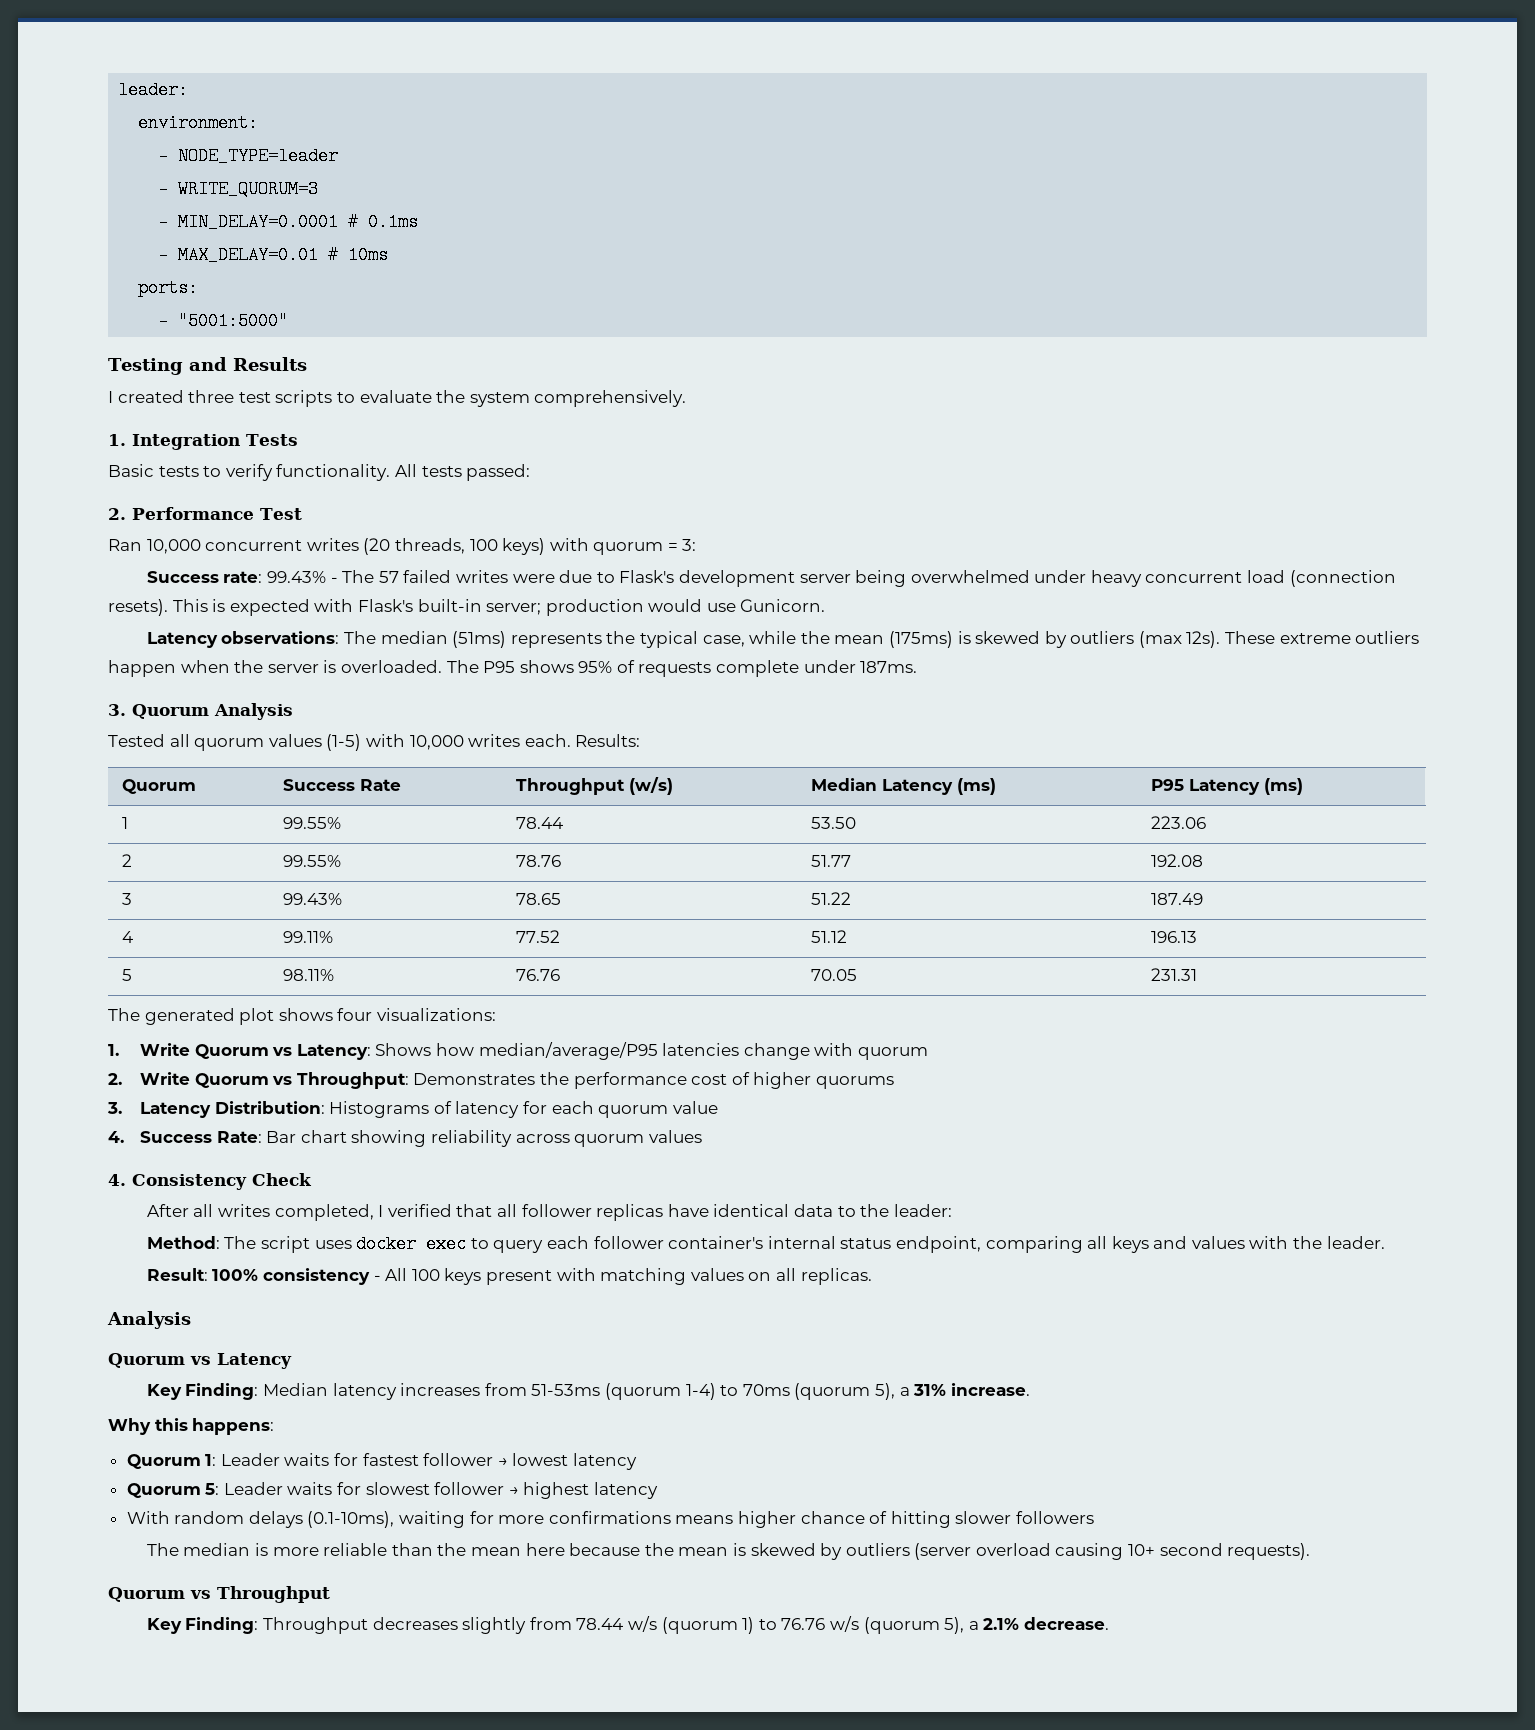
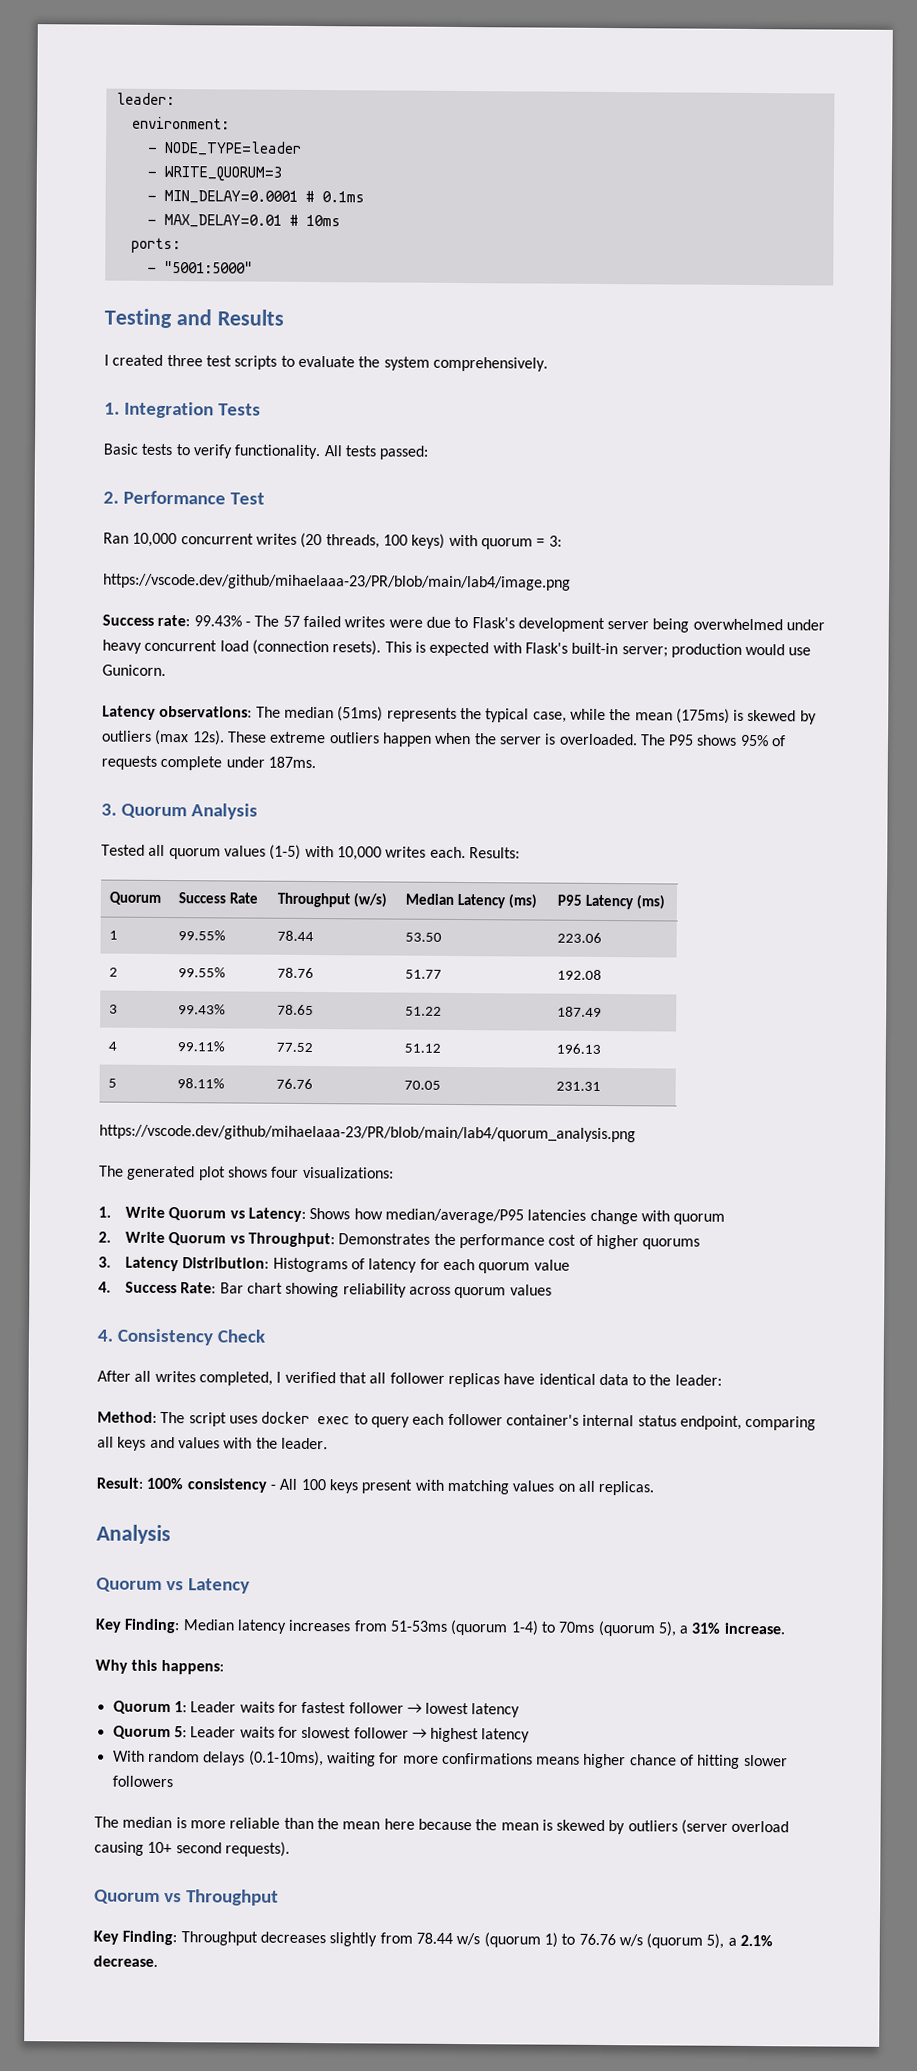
+ https://vscode.dev/github/mihaelaaa-23/PR/blob/main/lab4/image.png
+ https://vscode.dev/github/mihaelaaa-23/PR/blob/main/lab4/quorum_analysis.png

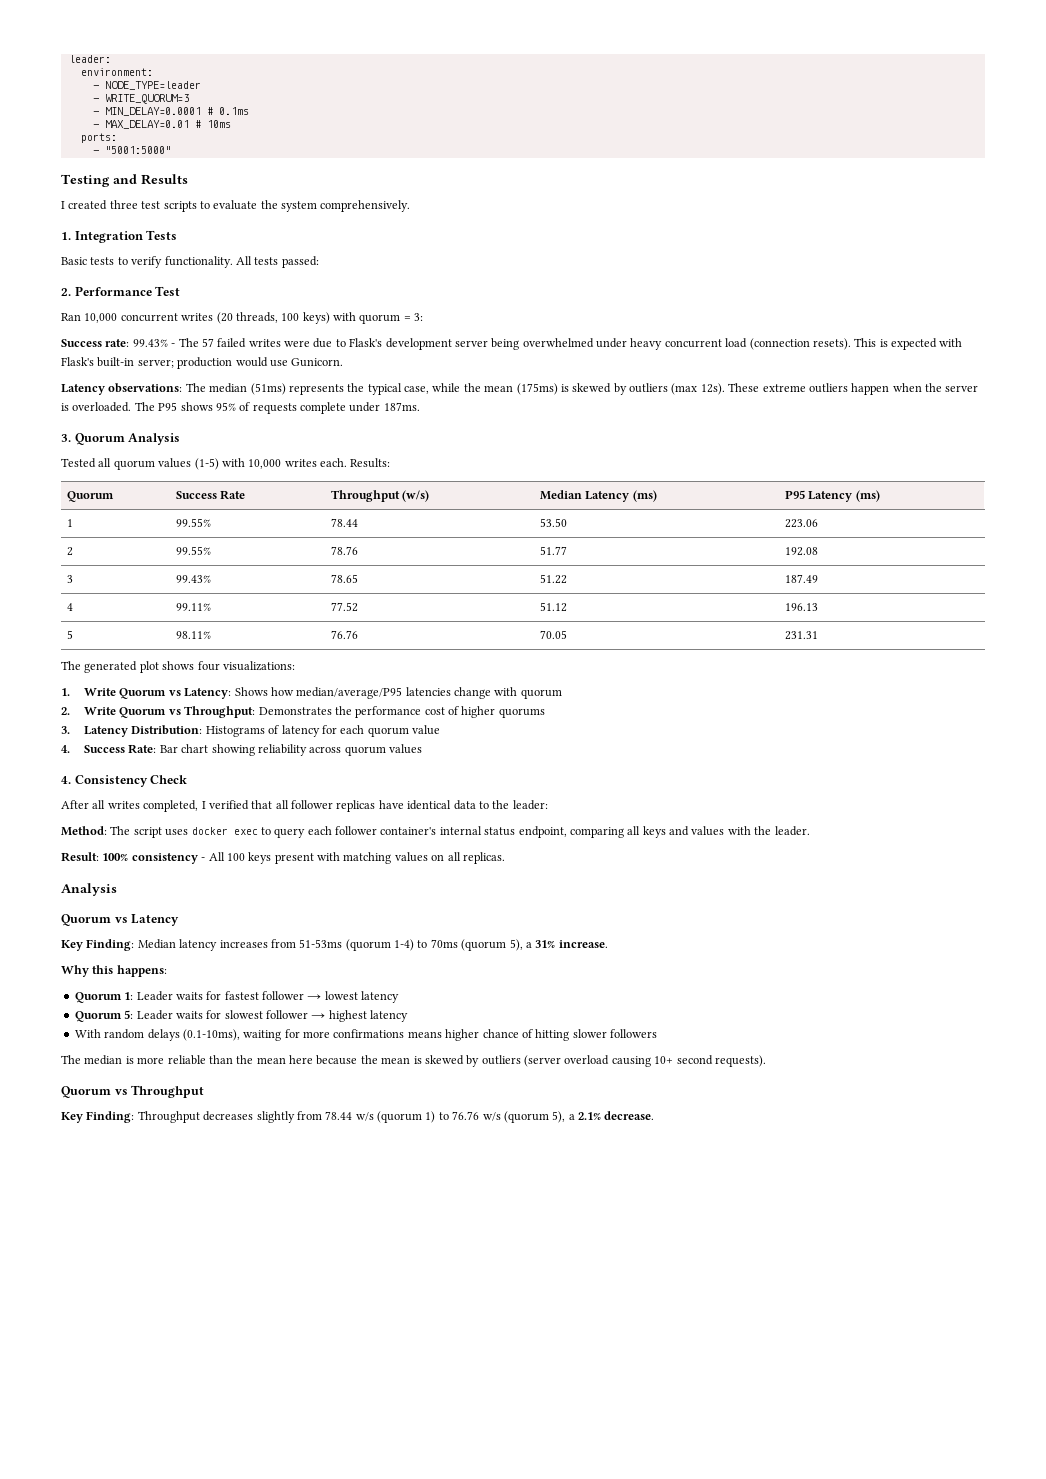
- https://vscode.dev/github/mihaelaaa-23/PR/blob/main/lab4/image.png
- https://vscode.dev/github/mihaelaaa-23/PR/blob/main/lab4/quorum_analysis.png

